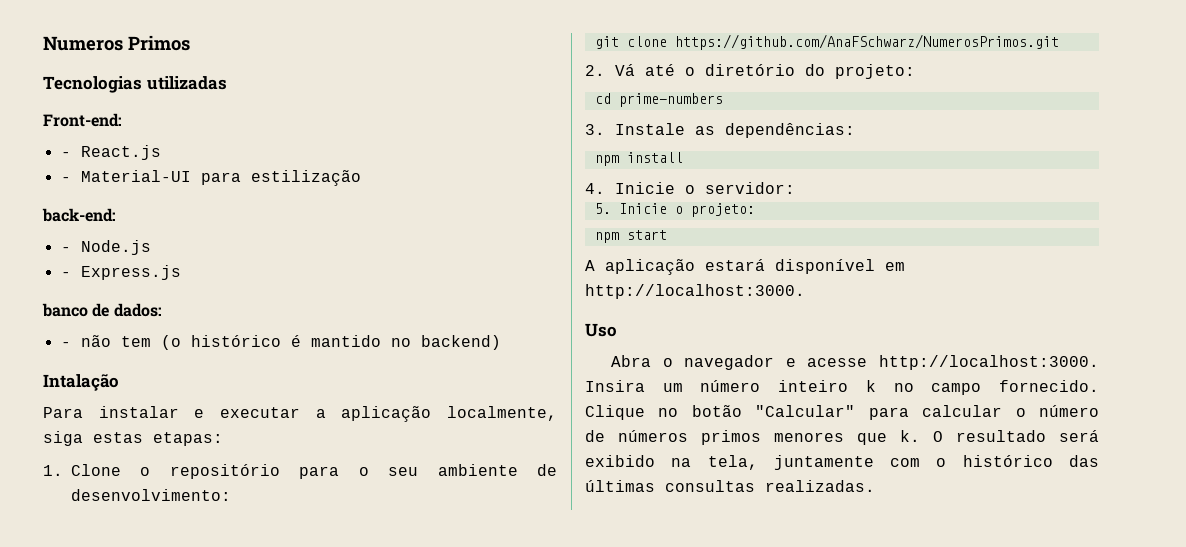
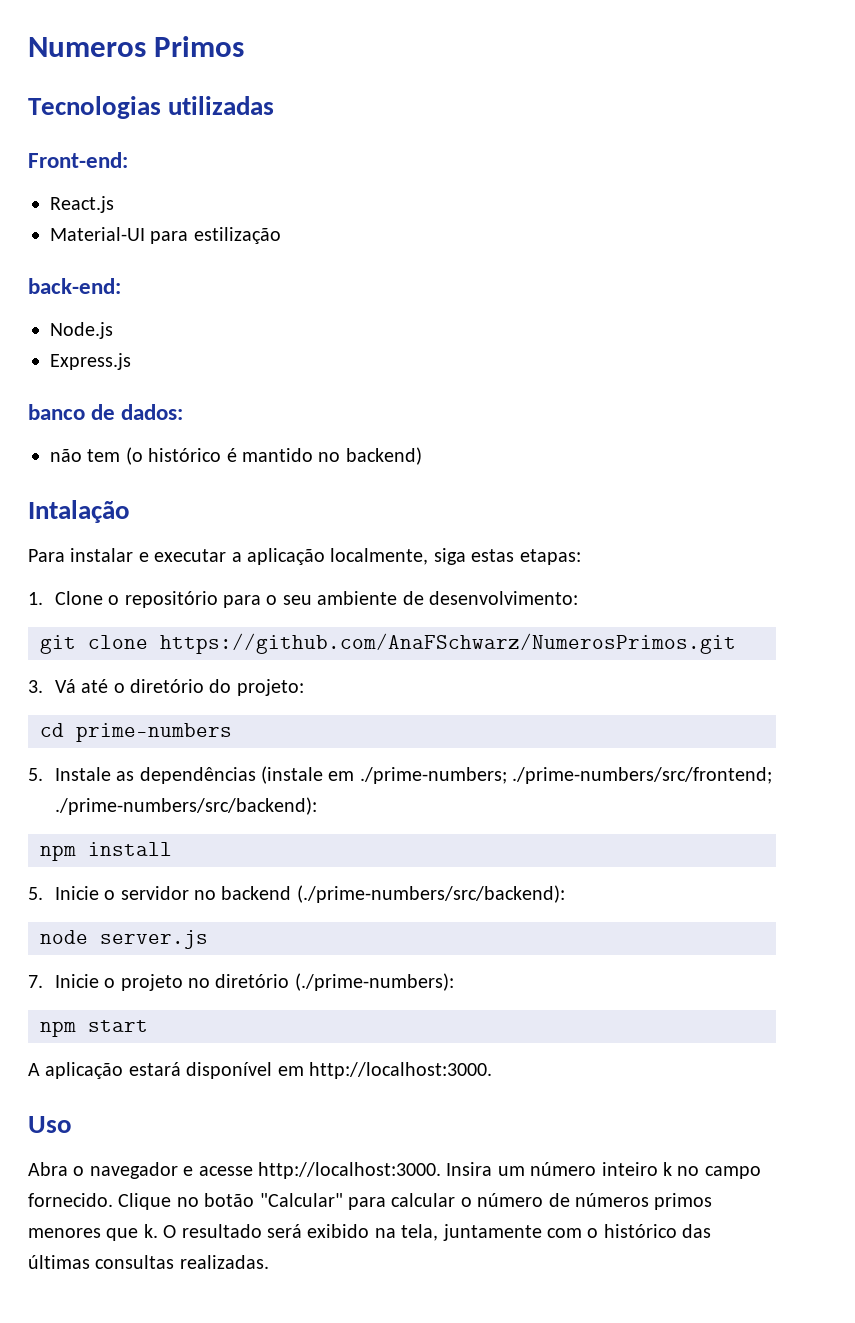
- - React.js
+ React.js
- - Material-UI para estilização
+ Material-UI para estilização
- - Node.js
+ Node.js
- - Express.js
+ Express.js
- - não tem (o histórico é mantido no backend)
+ não tem (o histórico é mantido no backend)
- 2. Vá até o diretório do projeto:
+ 3. Vá até o diretório do projeto:
- 3. Instale as dependências:
+ 5. Instale as dependências (instale em ./prime-numbers; ./prime-numbers/src/frontend; ./prime-numbers/src/backend):
- 4. Inicie o servidor:
- 5. Inicie o projeto:
+ 5. Inicie o servidor no backend (./prime-numbers/src/backend):
+ node server.js
+ 7. Inicie o projeto no diretório (./prime-numbers):

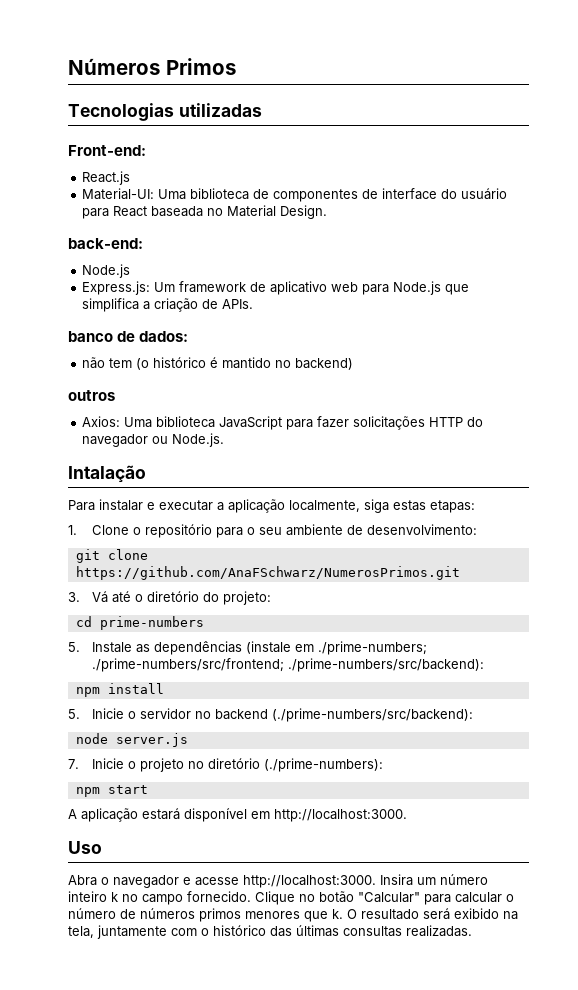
- Numeros Primos
+ Números Primos
- Material-UI para estilização
+ Material-UI: Uma biblioteca de componentes de interface do usuário para React baseada no Material Design.
  back-end:
  Node.js
- Express.js
+ Express.js: Um framework de aplicativo web para Node.js que simplifica a criação de APIs.
+ outros
+ Axios: Uma biblioteca JavaScript para fazer solicitações HTTP do navegador ou Node.js.

